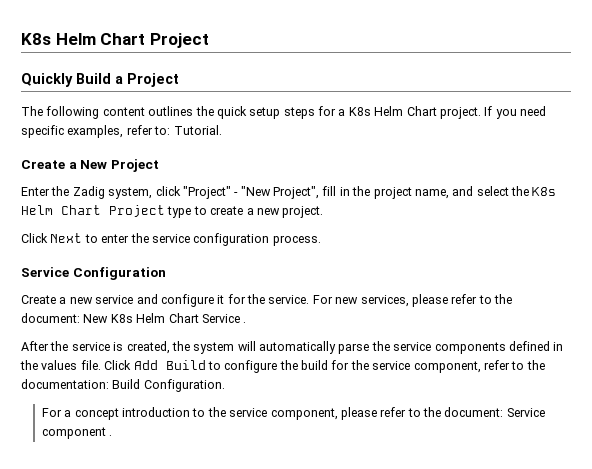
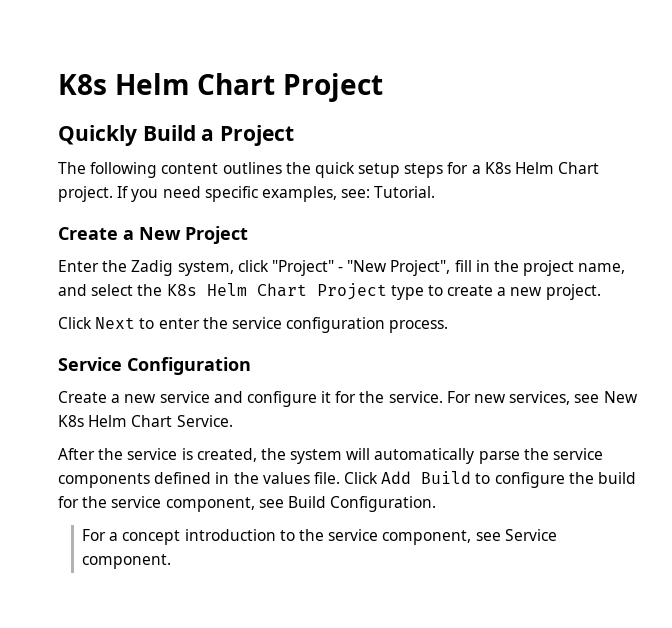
- If you need specific examples, refer to: Tutorial.
+ If you need specific examples, see: Tutorial.
- For new services, please refer to the document: New K8s Helm Chart Service .
+ For new services, see New K8s Helm Chart Service.
- Click Add Build to configure the build for the service component, refer to the documentation: Build Configuration.
+ Click Add Build to configure the build for the service component, see Build Configuration.
- For a concept introduction to the service component, please refer to the document: Service component .
+ For a concept introduction to the service component, see Service component.

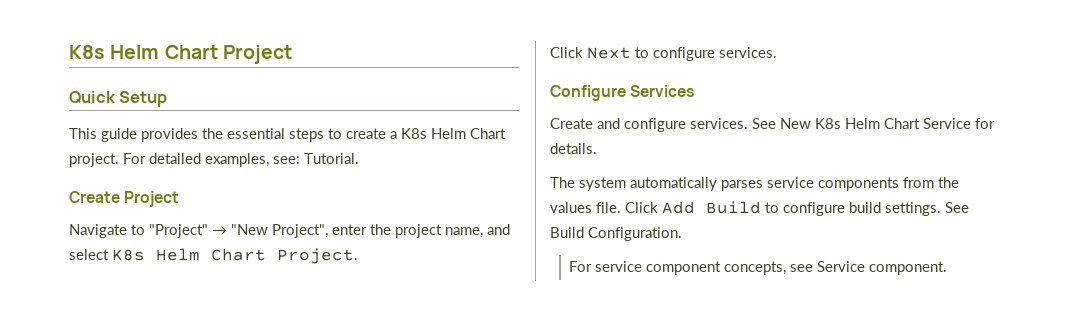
- Quickly Build a Project
- The following content outlines the quick setup steps for a K8s Helm Chart project.
+ Quick Setup
+ This guide provides the essential steps to create a K8s Helm Chart project.
- If you need specific examples, see: Tutorial.
+ For detailed examples, see: Tutorial.
- Create a New Project
- Enter the Zadig system, click "Project" - "New Project", fill in the project name, and select the K8s Helm Chart Project type to create a new project.
- Click Next to enter the service configuration process.
- Service Configuration
- Create a new service and configure it for the service. For new services, see New K8s Helm Chart Service.
- After the service is created, the system will automatically parse the service components defined in the values file.
+ Create Project
+ Navigate to "Project" → "New Project", enter the project name, and select K8s Helm Chart Project.
+ Click Next to configure services.
+ Configure Services
+ Create and configure services. See New K8s Helm Chart Service for details.
+ The system automatically parses service components from the values file.
- Click Add Build to configure the build for the service component, see Build Configuration.
- For a concept introduction to the service component, see Service component.
+ Click Add Build to configure build settings. See Build Configuration.
+ For service component concepts, see Service component.

